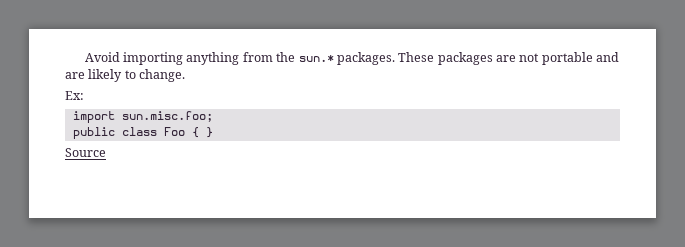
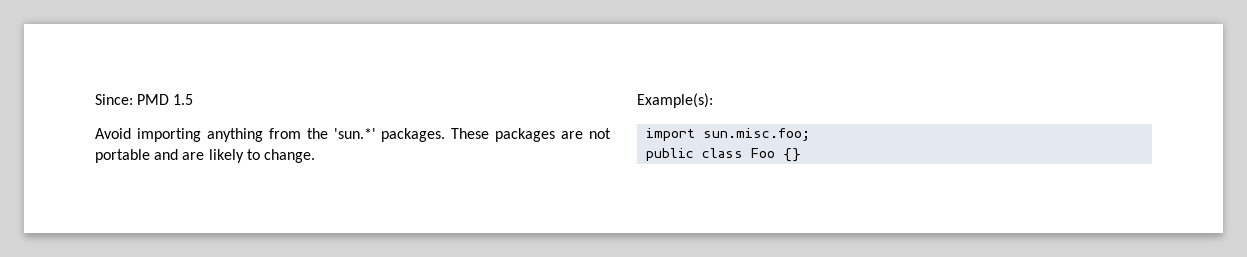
+ Since: PMD 1.5
- Avoid importing anything from the sun.* packages.
+ Avoid importing anything from the 'sun.*' packages.
- Ex:
+ Example(s):
- public class Foo { }
- Source
+ public class Foo {}

